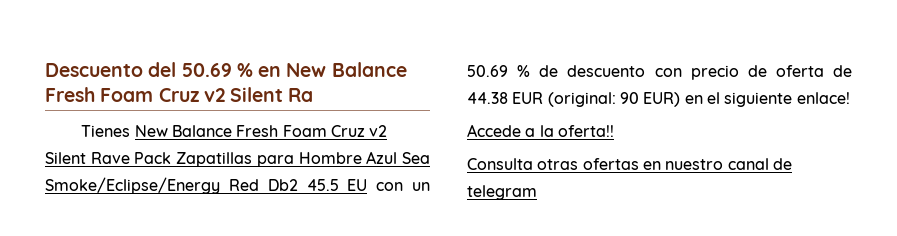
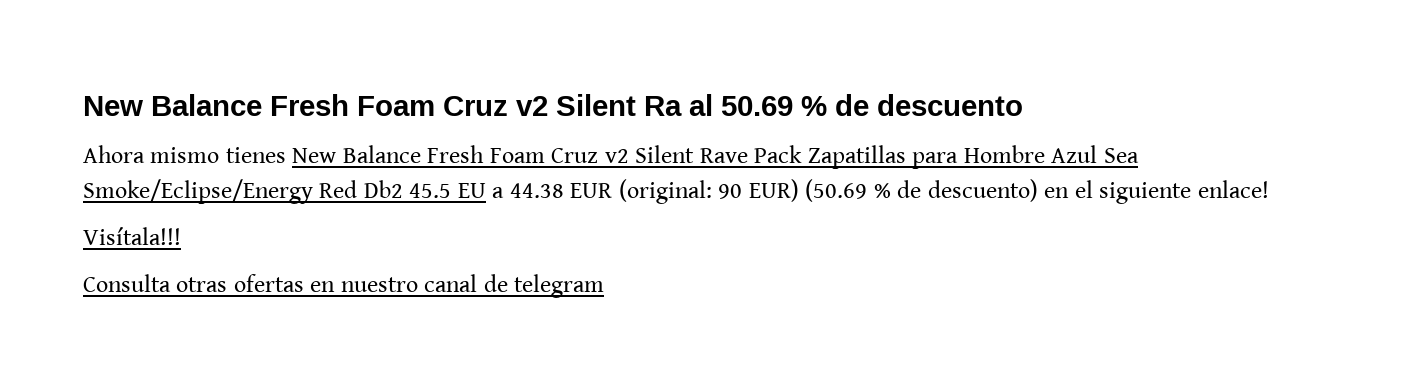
- Descuento del 50.69 % en New Balance Fresh Foam Cruz v2 Silent Ra
- Tienes New Balance Fresh Foam Cruz v2 Silent Rave Pack Zapatillas para Hombre Azul Sea Smoke/Eclipse/Energy Red Db2 45.5 EU con un 50.69 % de descuento con precio de oferta de 44.38 EUR (original: 90 EUR) en el siguiente enlace!
+ New Balance Fresh Foam Cruz v2 Silent Ra al 50.69 % de descuento
+ Ahora mismo tienes New Balance Fresh Foam Cruz v2 Silent Rave Pack Zapatillas para Hombre Azul Sea Smoke/Eclipse/Energy Red Db2 45.5 EU a 44.38 EUR (original: 90 EUR) (50.69 % de descuento) en el siguiente enlace!
- Accede a la oferta!!
+ Visítala!!!

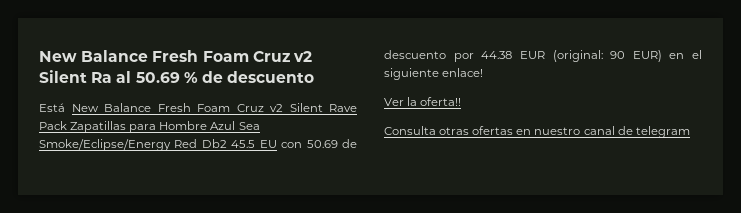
- Ahora mismo tienes New Balance Fresh Foam Cruz v2 Silent Rave Pack Zapatillas para Hombre Azul Sea Smoke/Eclipse/Energy Red Db2 45.5 EU a 44.38 EUR (original: 90 EUR) (50.69 % de descuento) en el siguiente enlace!
+ Está New Balance Fresh Foam Cruz v2 Silent Rave Pack Zapatillas para Hombre Azul Sea Smoke/Eclipse/Energy Red Db2 45.5 EU con 50.69 de descuento por 44.38 EUR (original: 90 EUR) en el siguiente enlace!
- Visítala!!!
+ Ver la oferta!!

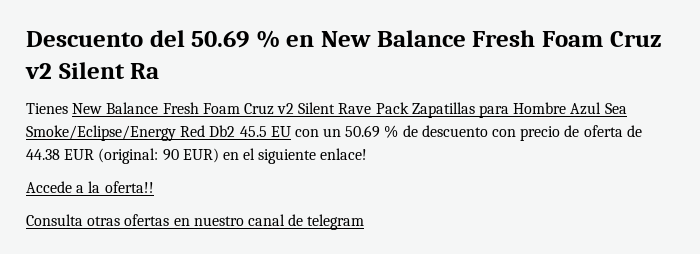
- New Balance Fresh Foam Cruz v2 Silent Ra al 50.69 % de descuento
- Está New Balance Fresh Foam Cruz v2 Silent Rave Pack Zapatillas para Hombre Azul Sea Smoke/Eclipse/Energy Red Db2 45.5 EU con 50.69 de descuento por 44.38 EUR (original: 90 EUR) en el siguiente enlace!
+ Descuento del 50.69 % en New Balance Fresh Foam Cruz v2 Silent Ra
+ Tienes New Balance Fresh Foam Cruz v2 Silent Rave Pack Zapatillas para Hombre Azul Sea Smoke/Eclipse/Energy Red Db2 45.5 EU con un 50.69 % de descuento con precio de oferta de 44.38 EUR (original: 90 EUR) en el siguiente enlace!
- Ver la oferta!!
+ Accede a la oferta!!

